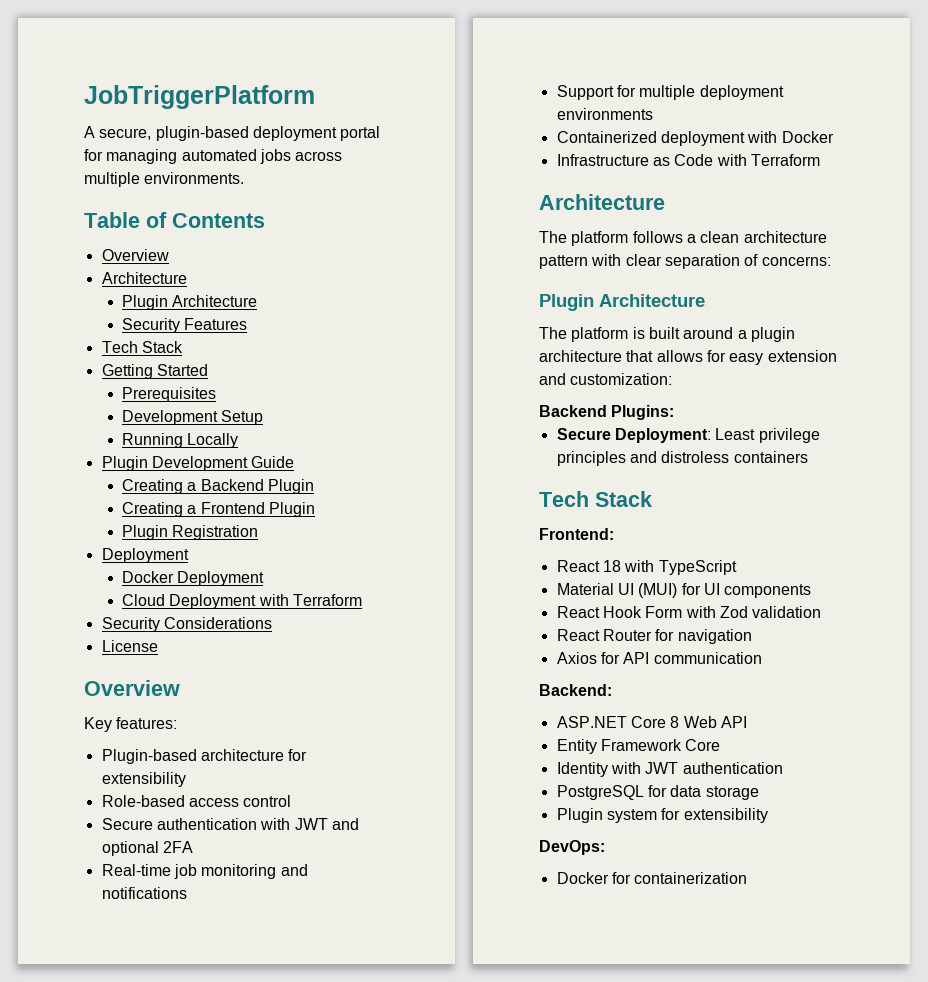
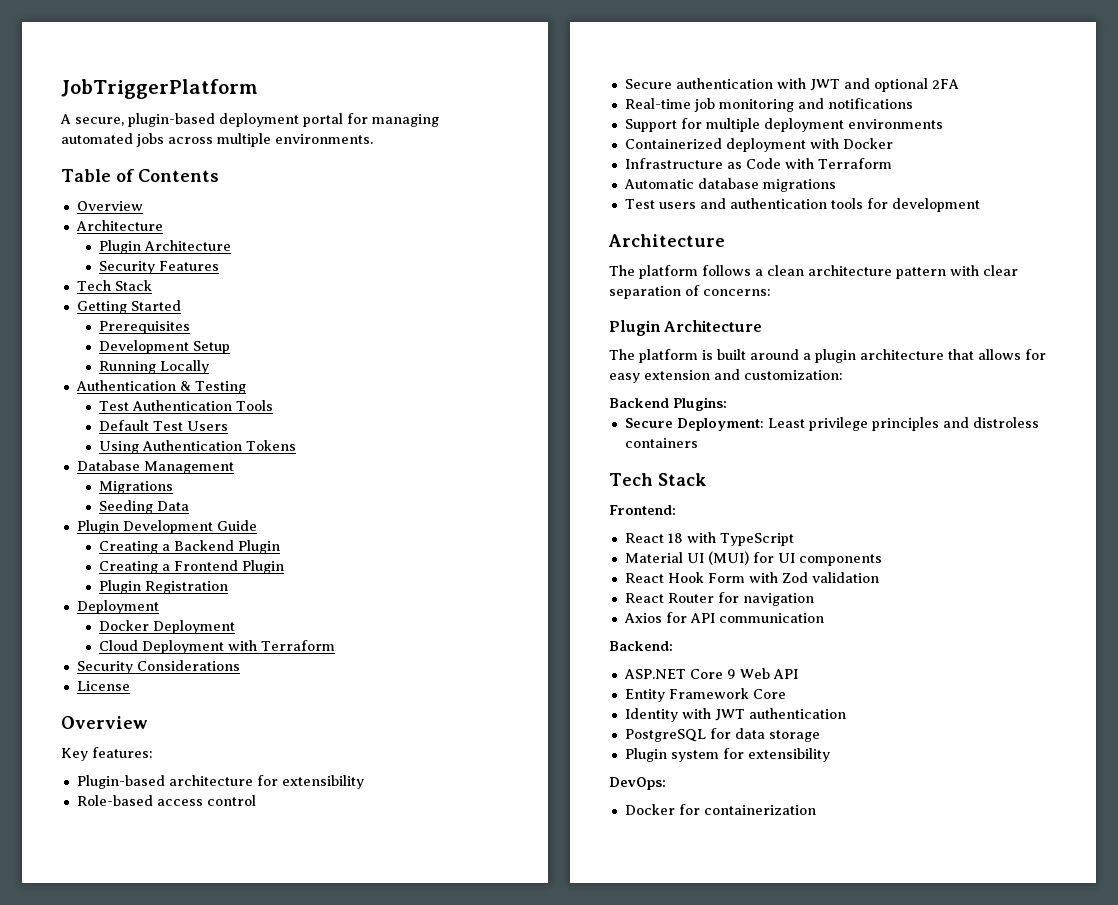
+ Authentication & Testing
+ Test Authentication Tools
+ Default Test Users
+ Using Authentication Tokens
+ Database Management
+ Migrations
+ Seeding Data
+ Automatic database migrations
+ Test users and authentication tools for development
- ASP.NET Core 8 Web API
+ ASP.NET Core 9 Web API

